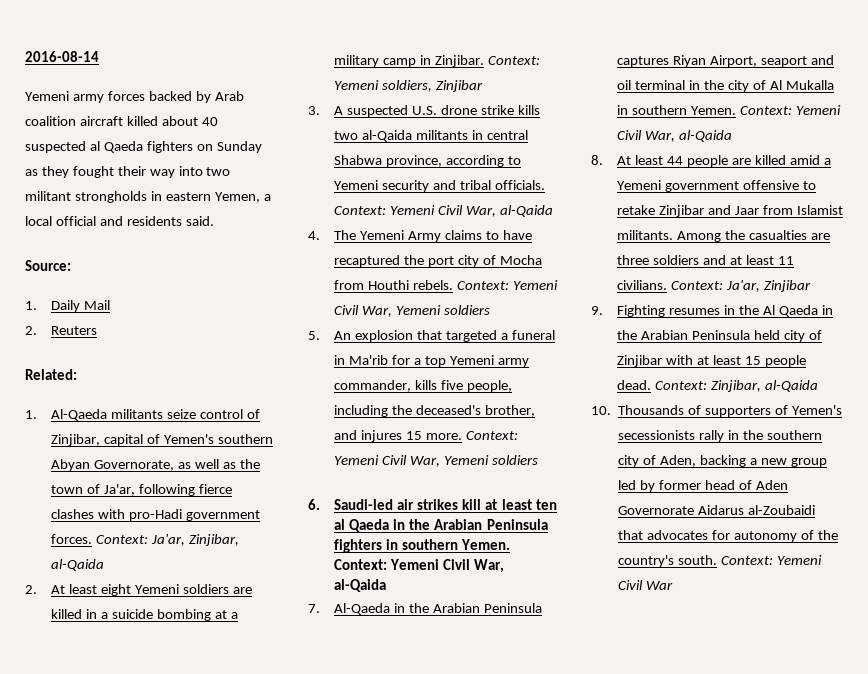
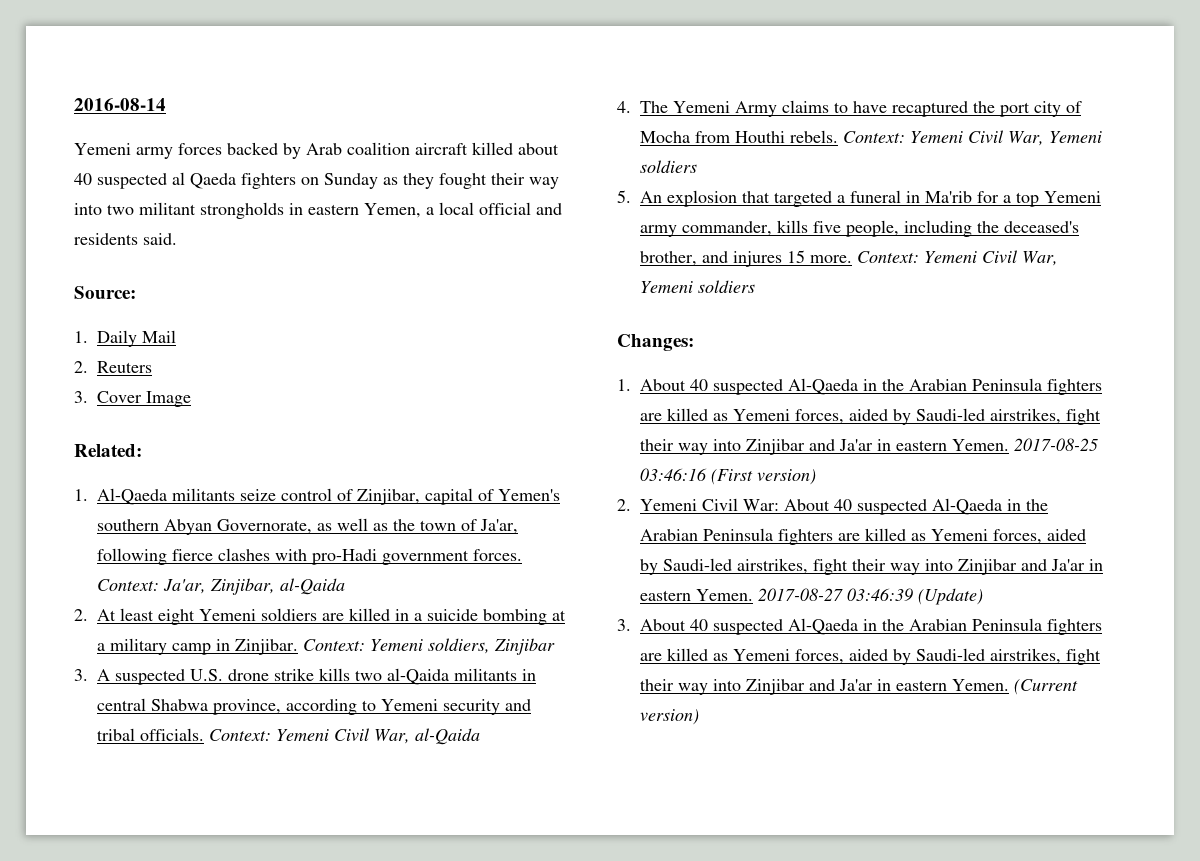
+ 3. Cover Image
- 6. Saudi-led air strikes kill at least ten al Qaeda in the Arabian Peninsula fighters in southern Yemen. Context: Yemeni Civil War, al-Qaida
- 7. Al-Qaeda in the Arabian Peninsula captures Riyan Airport, seaport and oil terminal in the city of Al Mukalla in southern Yemen. Context: Yemeni Civil War, al-Qaida
- 8. At least 44 people are killed amid a Yemeni government offensive to retake Zinjibar and Jaar from Islamist militants. Among the casualties are three soldiers and at least 11 civilians. Context: Ja'ar, Zinjibar
- 9. Fighting resumes in the Al Qaeda in the Arabian Peninsula held city of Zinjibar with at least 15 people dead. Context: Zinjibar, al-Qaida
- 10. Thousands of supporters of Yemen's secessionists rally in the southern city of Aden, backing a new group led by former head of Aden Governorate Aidarus al-Zoubaidi that advocates for autonomy of the country's south. Context: Yemeni Civil War
+ Changes:
+ 1. About 40 suspected Al-Qaeda in the Arabian Peninsula fighters are killed as Yemeni forces, aided by Saudi-led airstrikes, fight their way into Zinjibar and Ja'ar in eastern Yemen. 2017-08-25 03:46:16 (First version)
+ 2. Yemeni Civil War: About 40 suspected Al-Qaeda in the Arabian Peninsula fighters are killed as Yemeni forces, aided by Saudi-led airstrikes, fight their way into Zinjibar and Ja'ar in eastern Yemen. 2017-08-27 03:46:39 (Update)
+ 3. About 40 suspected Al-Qaeda in the Arabian Peninsula fighters are killed as Yemeni forces, aided by Saudi-led airstrikes, fight their way into Zinjibar and Ja'ar in eastern Yemen. (Current version)

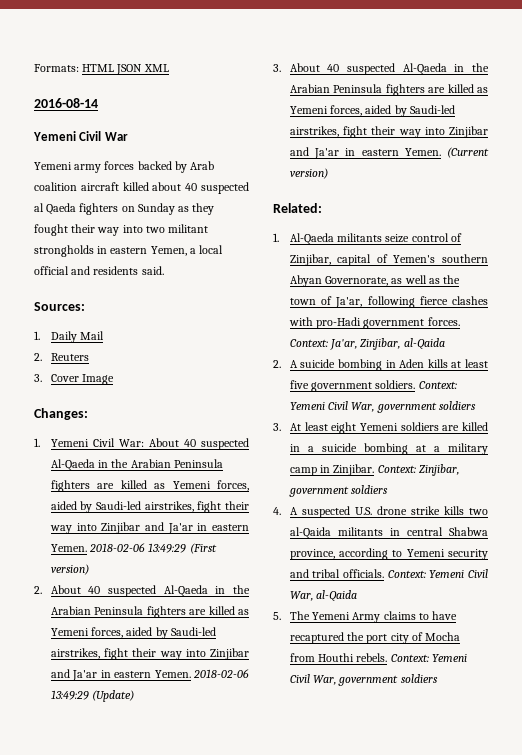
+ Formats: HTML JSON XML
  2016-08-14
+ Yemeni Civil War
- Source:
+ Sources:
+ Changes:
+ 1. Yemeni Civil War: About 40 suspected Al-Qaeda in the Arabian Peninsula fighters are killed as Yemeni forces, aided by Saudi-led airstrikes, fight their way into Zinjibar and Ja'ar in eastern Yemen. 2018-02-06 13:49:29 (First version)
+ 2. About 40 suspected Al-Qaeda in the Arabian Peninsula fighters are killed as Yemeni forces, aided by Saudi-led airstrikes, fight their way into Zinjibar and Ja'ar in eastern Yemen. 2018-02-06 13:49:29 (Update)
+ 3. About 40 suspected Al-Qaeda in the Arabian Peninsula fighters are killed as Yemeni forces, aided by Saudi-led airstrikes, fight their way into Zinjibar and Ja'ar in eastern Yemen. (Current version)
- 2. At least eight Yemeni soldiers are killed in a suicide bombing at a military camp in Zinjibar.
+ 2. A suicide bombing in Aden kills at least five government soldiers. Context: Yemeni Civil War, government soldiers
+ 3. At least eight Yemeni soldiers are killed in a suicide bombing at a military camp in Zinjibar.
- Context: Yemeni soldiers, Zinjibar
- 3. A suspected U.S. drone strike kills two al-Qaida militants in central Shabwa province, according to Yemeni security and tribal officials.
+ Context: Zinjibar, government soldiers
+ 4. A suspected U.S. drone strike kills two al-Qaida militants in central Shabwa province, according to Yemeni security and tribal officials.
- 4. The Yemeni Army claims to have recaptured the port city of Mocha from Houthi rebels. Context: Yemeni Civil War, Yemeni soldiers
- 5. An explosion that targeted a funeral in Ma'rib for a top Yemeni army commander, kills five people, including the deceased's brother, and injures 15 more. Context: Yemeni Civil War, Yemeni soldiers
- Changes:
- 1. About 40 suspected Al-Qaeda in the Arabian Peninsula fighters are killed as Yemeni forces, aided by Saudi-led airstrikes, fight their way into Zinjibar and Ja'ar in eastern Yemen. 2017-08-25 03:46:16 (First version)
- 2. Yemeni Civil War: About 40 suspected Al-Qaeda in the Arabian Peninsula fighters are killed as Yemeni forces, aided by Saudi-led airstrikes, fight their way into Zinjibar and Ja'ar in eastern Yemen. 2017-08-27 03:46:39 (Update)
- 3. About 40 suspected Al-Qaeda in the Arabian Peninsula fighters are killed as Yemeni forces, aided by Saudi-led airstrikes, fight their way into Zinjibar and Ja'ar in eastern Yemen. (Current version)
+ 5. The Yemeni Army claims to have recaptured the port city of Mocha from Houthi rebels. Context: Yemeni Civil War, government soldiers

